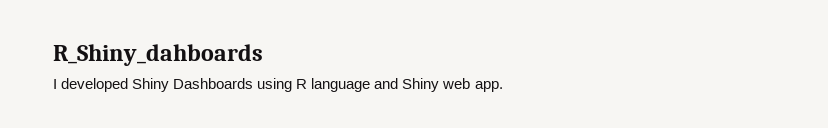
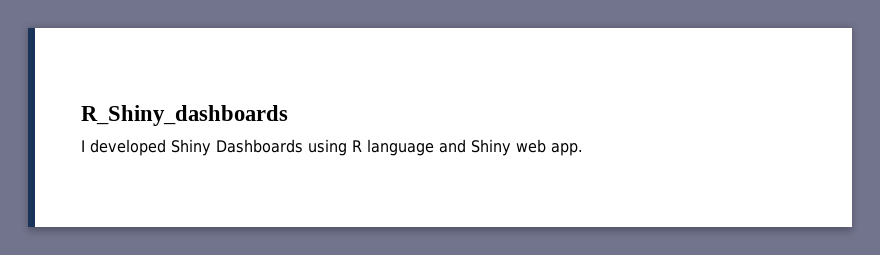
- R_Shiny_dahboards
+ R_Shiny_dashboards

